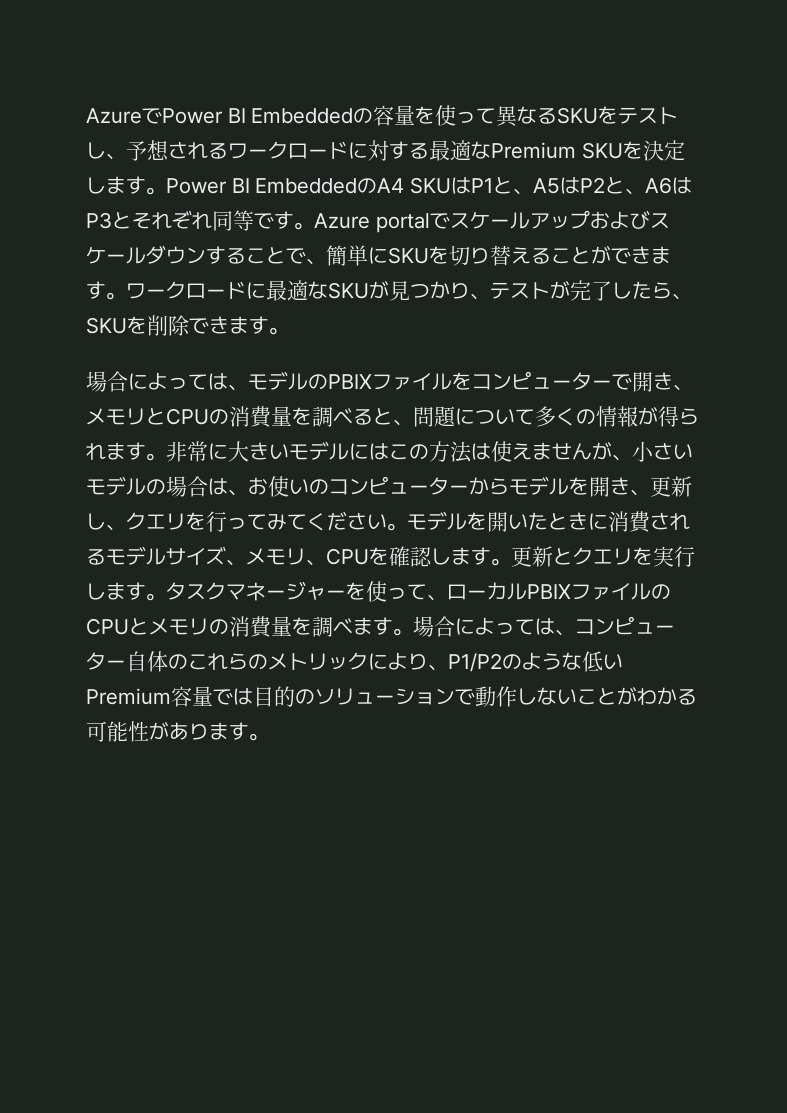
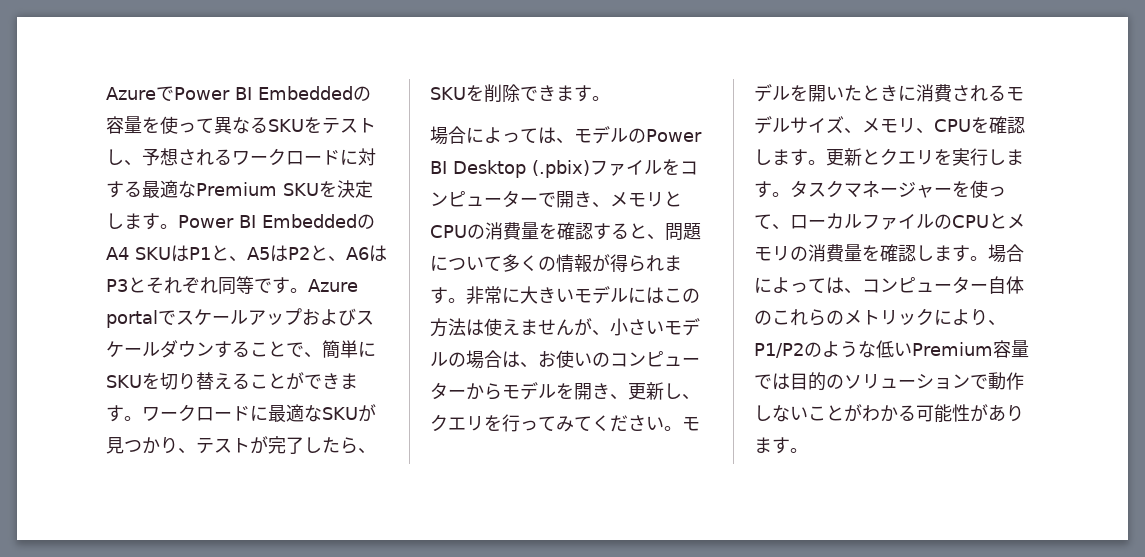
- 場合によっては、モデルのPBIXファイルをコンピューターで開き、メモリとCPUの消費量を調べると、問題について多くの情報が得られます。
+ 場合によっては、モデルのPower BI Desktop (.pbix)ファイルをコンピューターで開き、メモリとCPUの消費量を確認すると、問題について多くの情報が得られます。
- タスクマネージャーを使って、ローカルPBIXファイルのCPUとメモリの消費量を調べます。
+ タスクマネージャーを使って、ローカルファイルのCPUとメモリの消費量を確認します。

